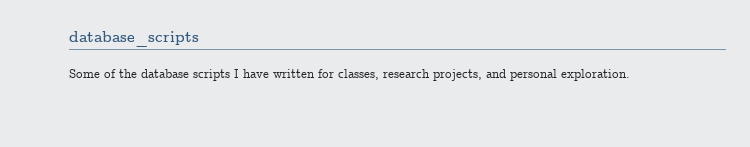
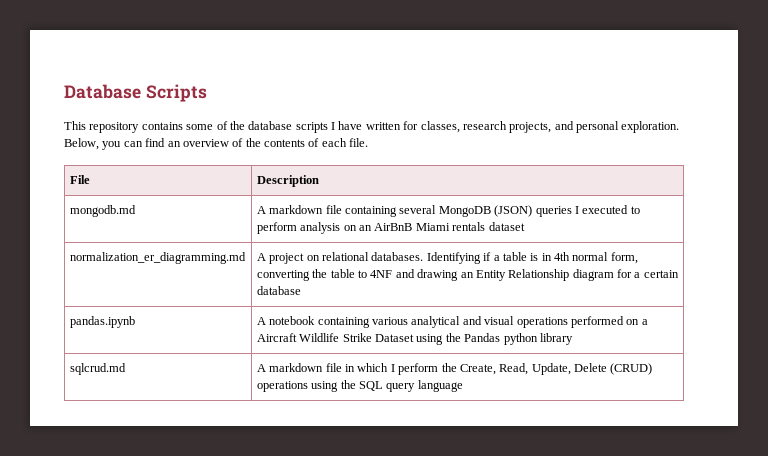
- database_scripts
- Some of the database scripts I have written for classes, research projects, and personal exploration.
+ Database Scripts
+ This repository contains some of the database scripts I have written for classes, research projects, and personal exploration.
+ Below, you can find an overview of the contents of each file.
+ File | Description
+ mongodb.md | A markdown file containing several MongoDB (JSON) queries I executed to perform analysis on an AirBnB Miami rentals dataset
+ normalization_er_diagramming.md | A project on relational databases. Identifying if a table is in 4th normal form, converting the table to 4NF and drawing an Entity Relationship diagram for a certain database
+ pandas.ipynb | A notebook containing various analytical and visual operations performed on a Aircraft Wildlife Strike Dataset using the Pandas python library
+ sqlcrud.md | A markdown file in which I perform the Create, Read, Update, Delete (CRUD) operations using the SQL query language

